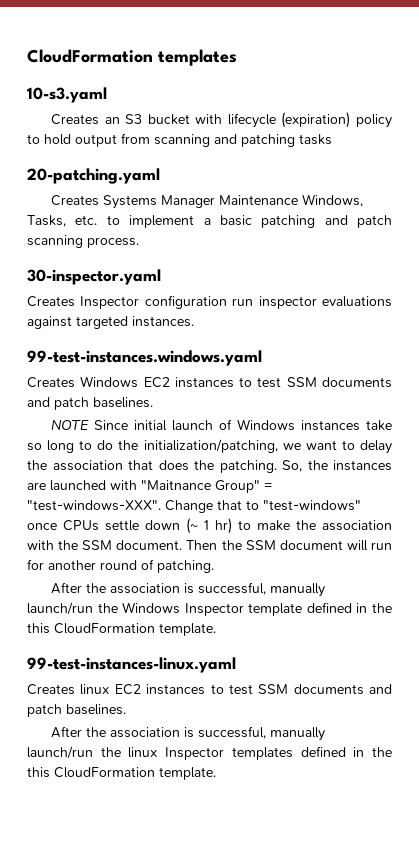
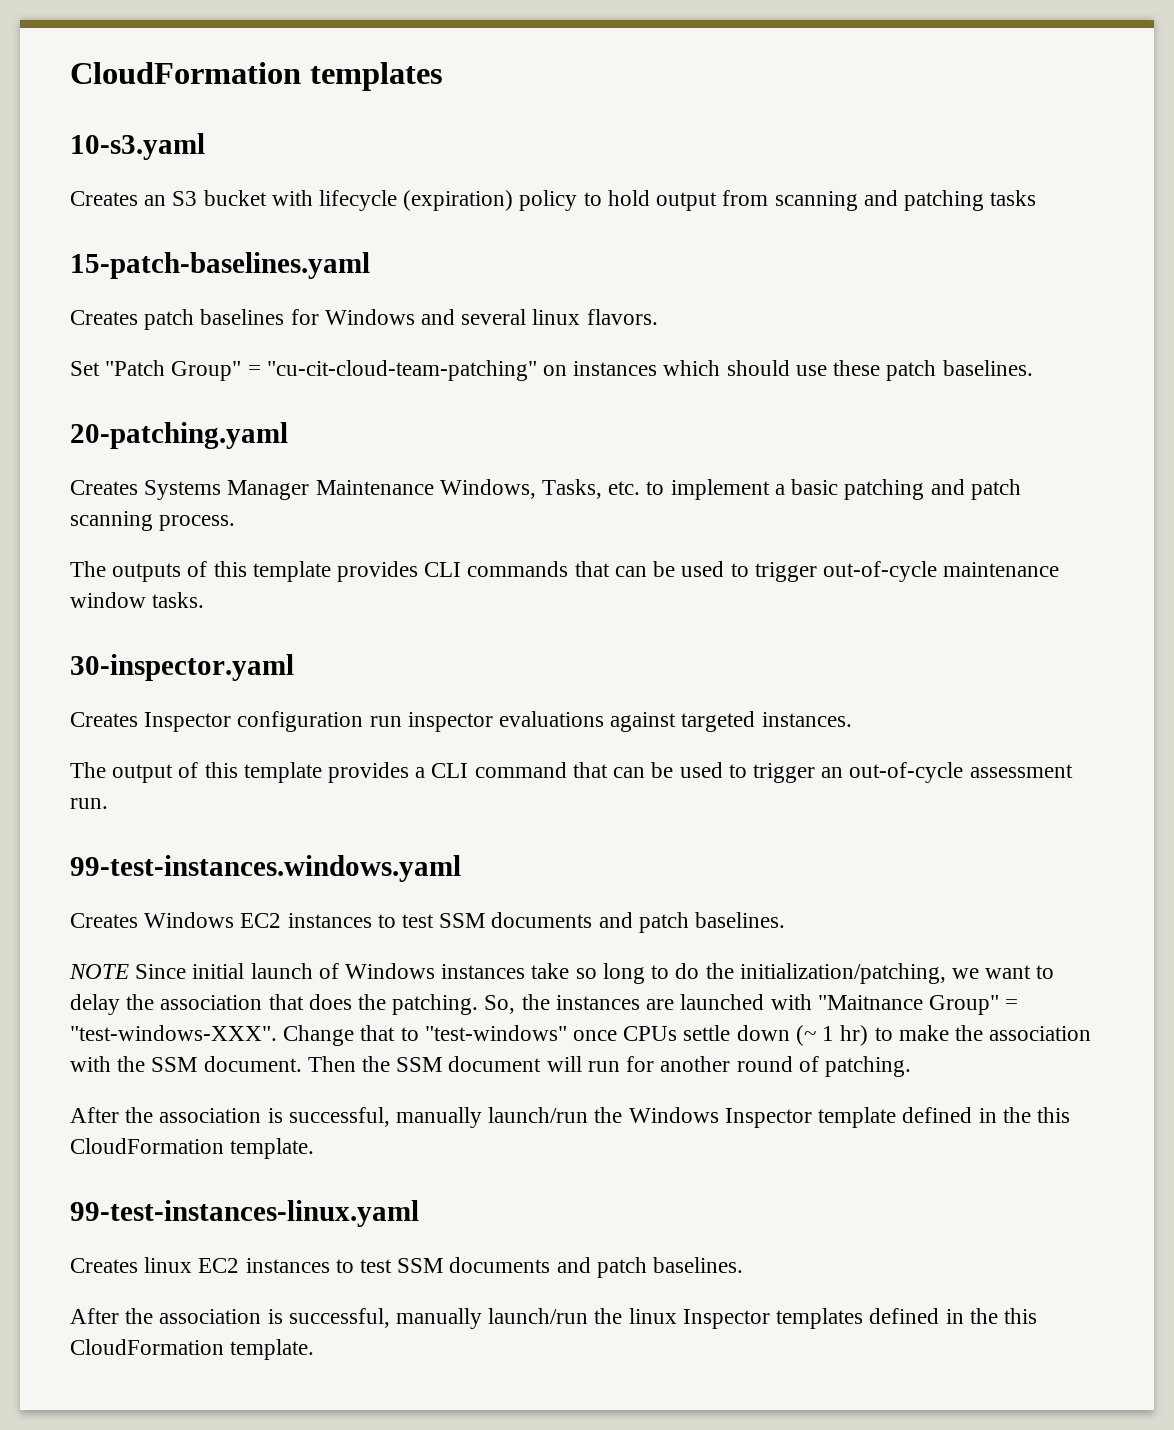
+ 15-patch-baselines.yaml
+ Creates patch baselines for Windows and several linux flavors.
+ Set "Patch Group" = "cu-cit-cloud-team-patching" on instances which should use these patch baselines.
+ The outputs of this template provides CLI commands that can be used to trigger out-of-cycle maintenance window tasks.
+ The output of this template provides a CLI command that can be used to trigger an out-of-cycle assessment run.

